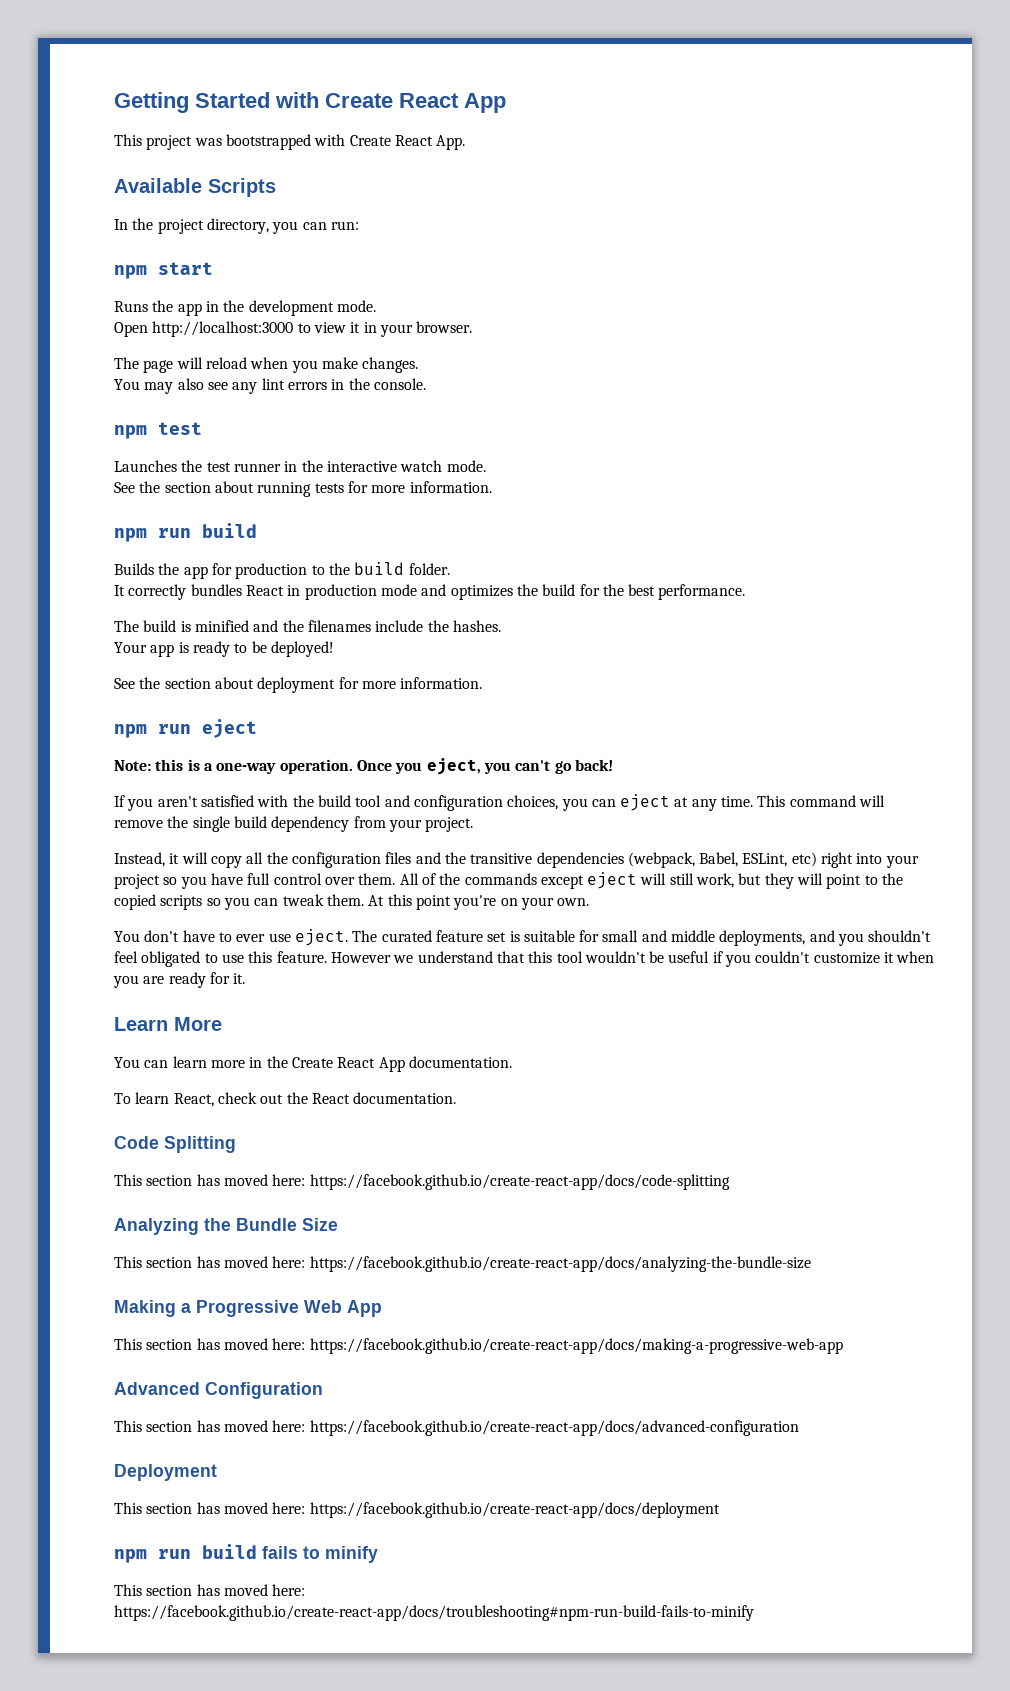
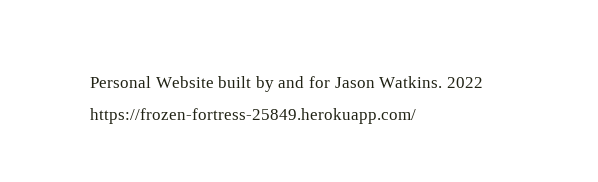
- Getting Started with Create React App
- This project was bootstrapped with Create React App.
- Available Scripts
- In the project directory, you can run:
- npm start
- Runs the app in the development mode.
- Open http://localhost:3000 to view it in your browser.
- The page will reload when you make changes.
- You may also see any lint errors in the console.
- npm test
- Launches the test runner in the interactive watch mode.
- See the section about running tests for more information.
- npm run build
- Builds the app for production to the build folder.
- It correctly bundles React in production mode and optimizes the build for the best performance.
- The build is minified and the filenames include the hashes.
- Your app is ready to be deployed!
- See the section about deployment for more information.
- npm run eject
- Note: this is a one-way operation. Once you eject, you can't go back!
- If you aren't satisfied with the build tool and configuration choices, you can eject at any time. This command will remove the single build dependency from your project.
- Instead, it will copy all the configuration files and the transitive dependencies (webpack, Babel, ESLint, etc) right into your project so you have full control over them. All of the commands except eject will still work, but they will point to the copied scripts so you can tweak them. At this point you're on your own.
- You don't have to ever use eject. The curated feature set is suitable for small and middle deployments, and you shouldn't feel obligated to use this feature. However we understand that this tool wouldn't be useful if you couldn't customize it when you are ready for it.
- Learn More
- You can learn more in the Create React App documentation.
- To learn React, check out the React documentation.
- Code Splitting
- This section has moved here: https://facebook.github.io/create-react-app/docs/code-splitting
- Analyzing the Bundle Size
- This section has moved here: https://facebook.github.io/create-react-app/docs/analyzing-the-bundle-size
- Making a Progressive Web App
- This section has moved here: https://facebook.github.io/create-react-app/docs/making-a-progressive-web-app
- Advanced Configuration
- This section has moved here: https://facebook.github.io/create-react-app/docs/advanced-configuration
- Deployment
- This section has moved here: https://facebook.github.io/create-react-app/docs/deployment
- npm run build fails to minify
- This section has moved here: https://facebook.github.io/create-react-app/docs/troubleshooting#npm-run-build-fails-to-minify
+ Personal Website built by and for Jason Watkins. 2022
+ https://frozen-fortress-25849.herokuapp.com/

